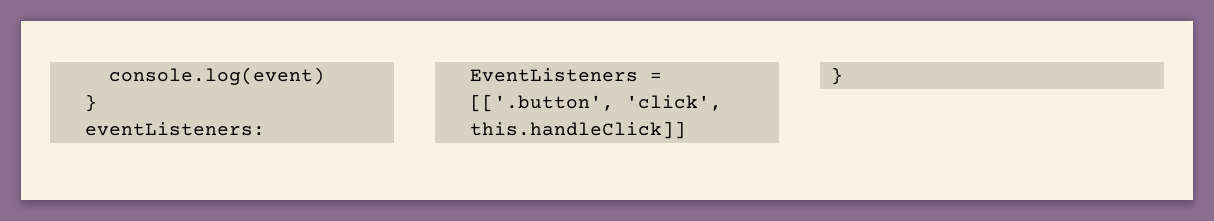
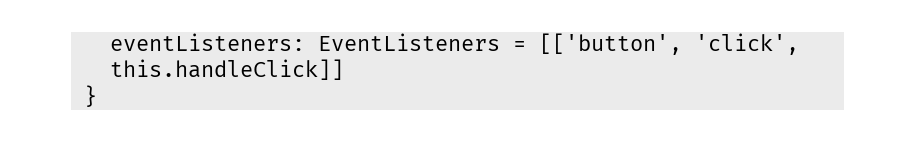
- console.log(event)
- }
- eventListeners: EventListeners = [['.button', 'click', this.handleClick]]
+ eventListeners: EventListeners = [['button', 'click', this.handleClick]]

